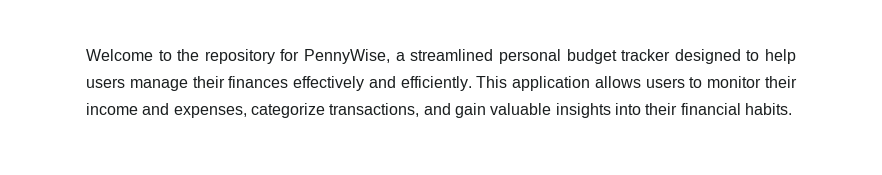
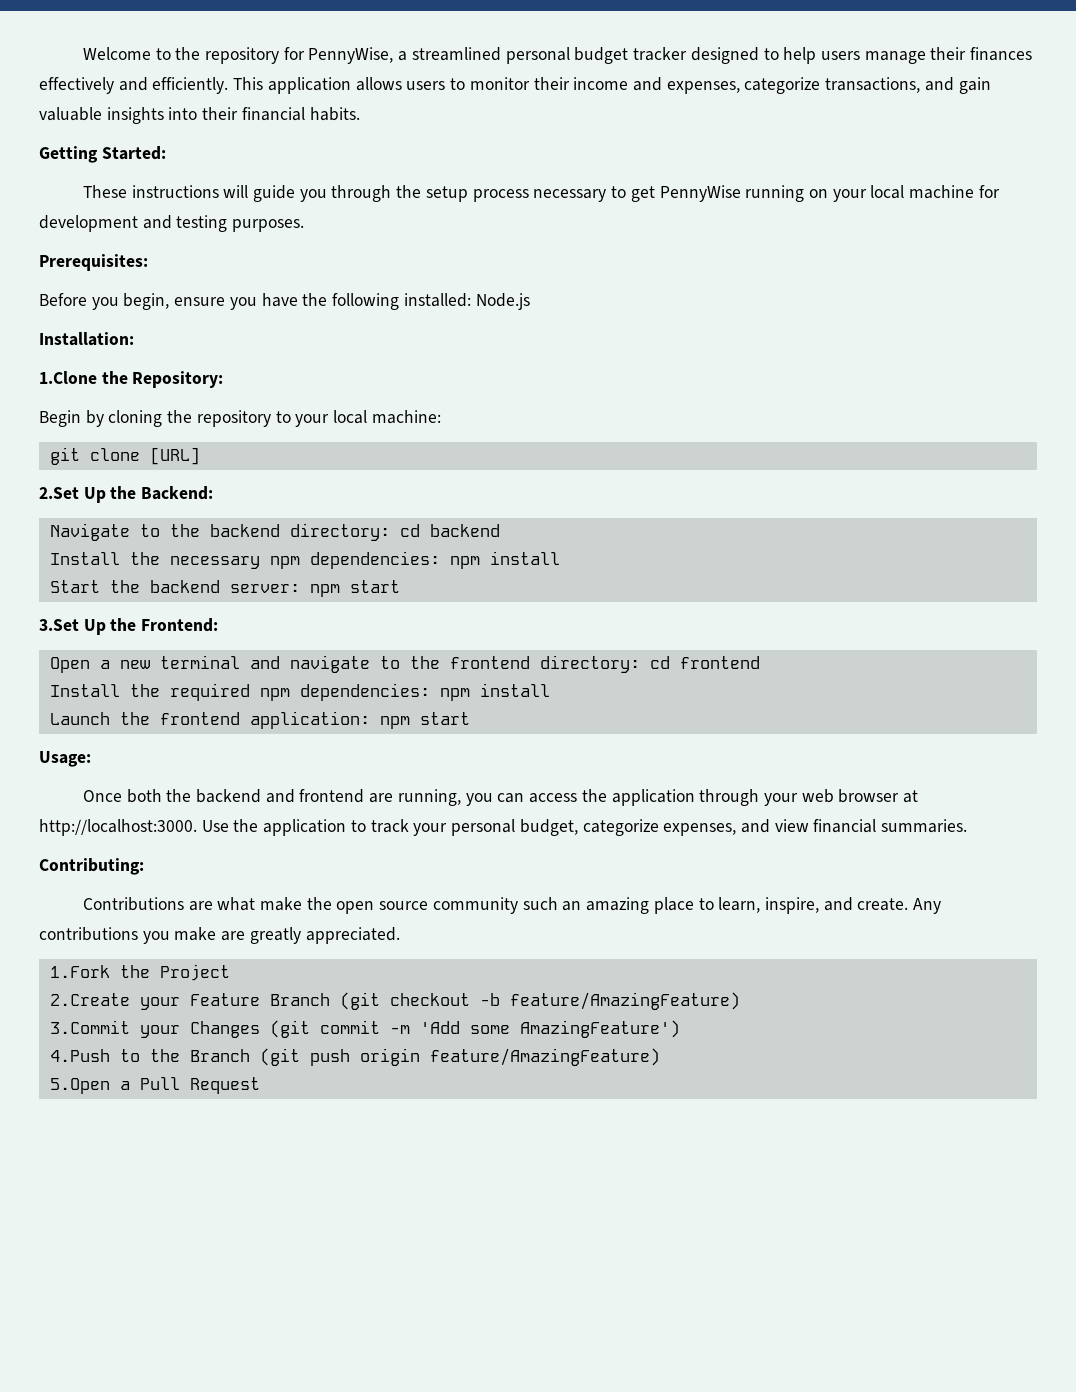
+ Getting Started:
+ These instructions will guide you through the setup process necessary to get PennyWise running on your local machine for development and testing purposes.
+ Prerequisites:
+ Before you begin, ensure you have the following installed: Node.js
+ Installation:
+ 1.Clone the Repository:
+ Begin by cloning the repository to your local machine:
+ git clone [URL]
+ 2.Set Up the Backend:
+ Navigate to the backend directory: cd backend
+ Install the necessary npm dependencies: npm install
+ Start the backend server: npm start
+ 3.Set Up the Frontend:
+ Open a new terminal and navigate to the frontend directory: cd frontend
+ Install the required npm dependencies: npm install
+ Launch the frontend application: npm start
+ Usage:
+ Once both the backend and frontend are running, you can access the application through your web browser at http://localhost:3000. Use the application to track your personal budget, categorize expenses, and view financial summaries.
+ Contributing:
+ Contributions are what make the open source community such an amazing place to learn, inspire, and create. Any contributions you make are greatly appreciated.
+ 1.Fork the Project
+ 2.Create your Feature Branch (git checkout -b feature/AmazingFeature)
+ 3.Commit your Changes (git commit -m 'Add some AmazingFeature')
+ 4.Push to the Branch (git push origin feature/AmazingFeature)
+ 5.Open a Pull Request

